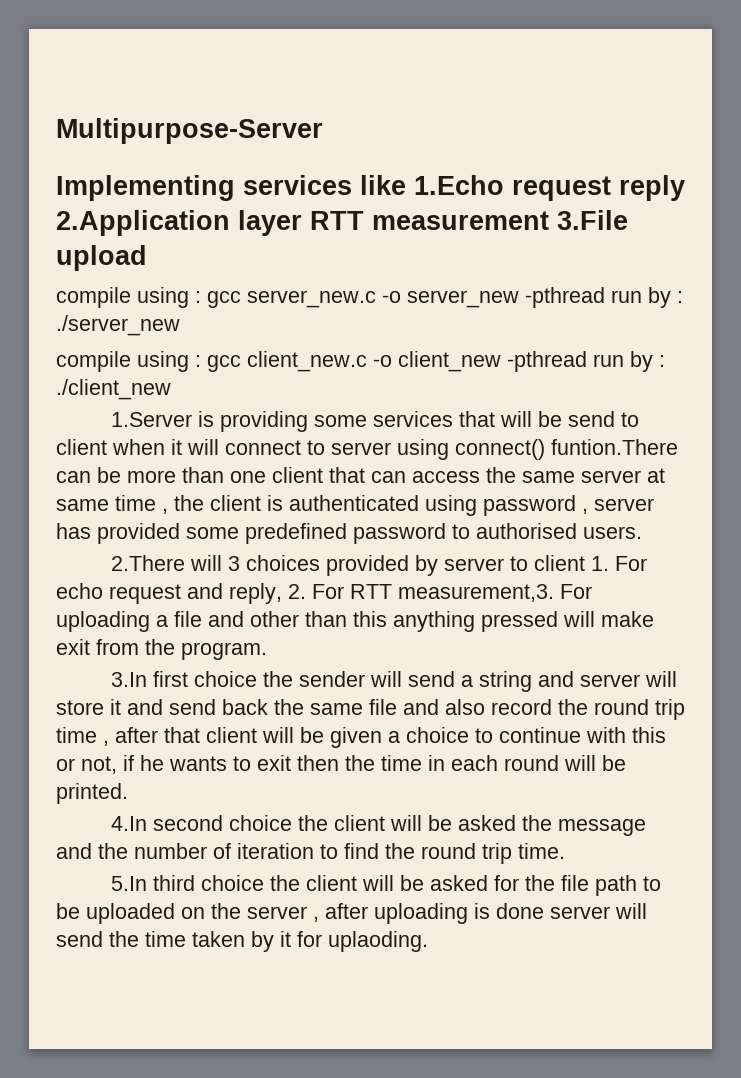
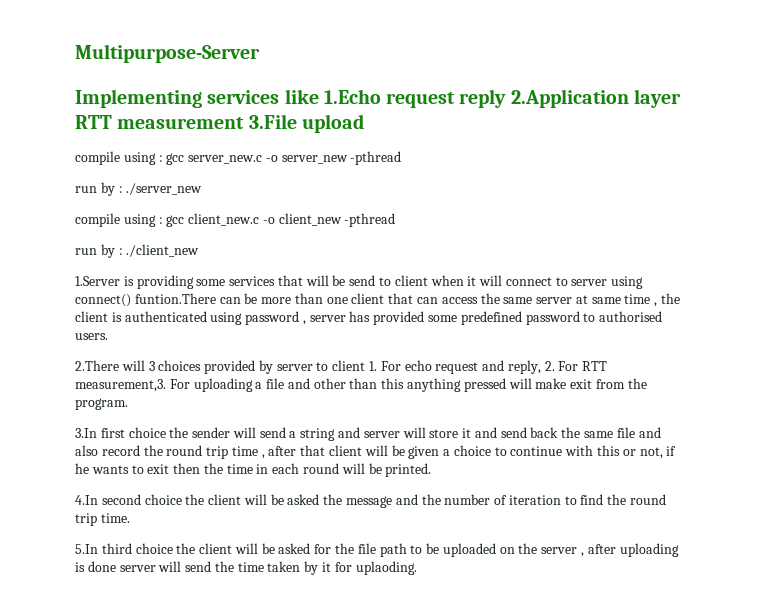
- compile using : gcc server_new.c -o server_new -pthread run by : ./server_new
+ compile using : gcc server_new.c -o server_new -pthread
+ run by : ./server_new
- compile using : gcc client_new.c -o client_new -pthread run by : ./client_new
+ compile using : gcc client_new.c -o client_new -pthread
+ run by : ./client_new

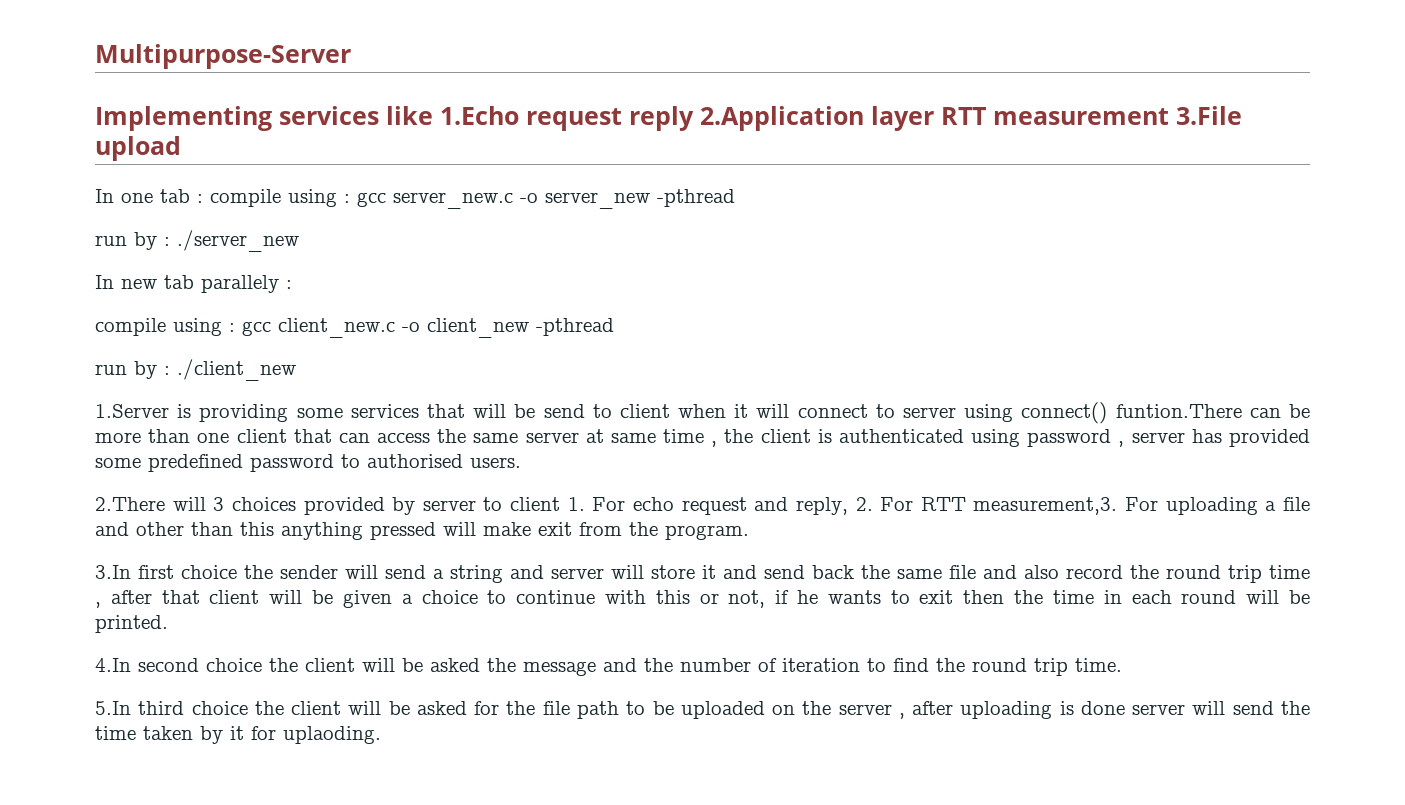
- compile using : gcc server_new.c -o server_new -pthread
+ In one tab : compile using : gcc server_new.c -o server_new -pthread
+ In new tab parallely :

